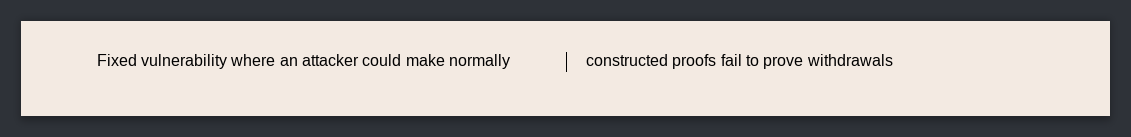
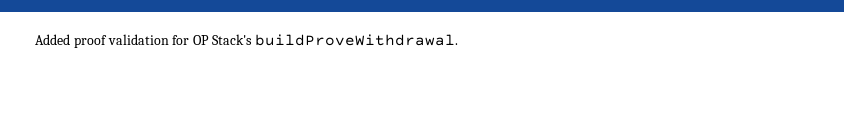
- Fixed vulnerability where an attacker could make normally constructed proofs fail to prove withdrawals
+ Added proof validation for OP Stack's buildProveWithdrawal.

